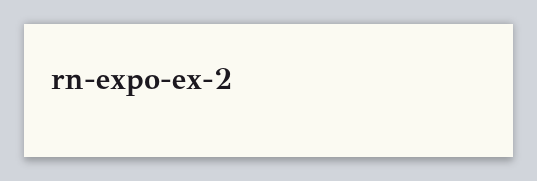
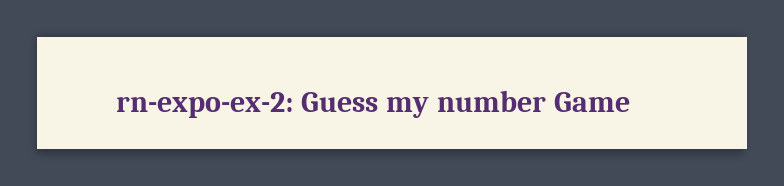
- rn-expo-ex-2
+ rn-expo-ex-2: Guess my number Game

